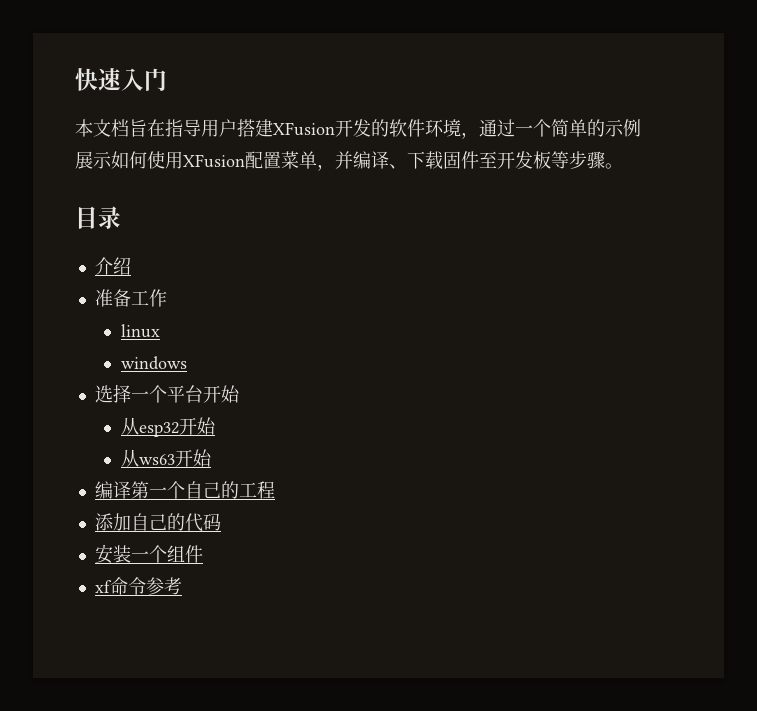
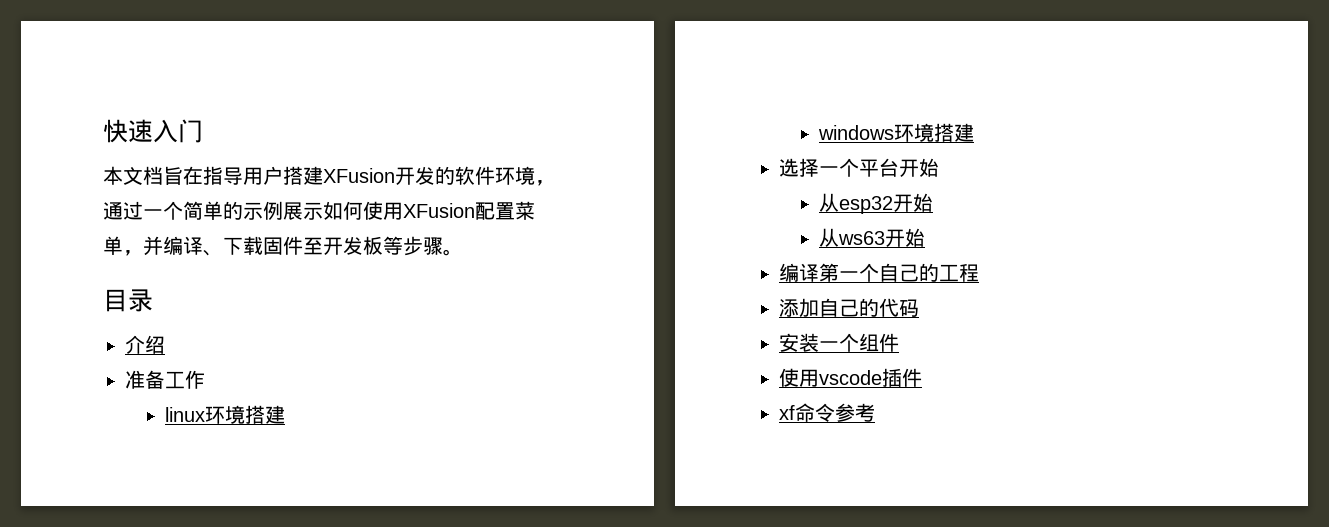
- linux
+ linux环境搭建
- windows
+ windows环境搭建
+ 使用vscode插件

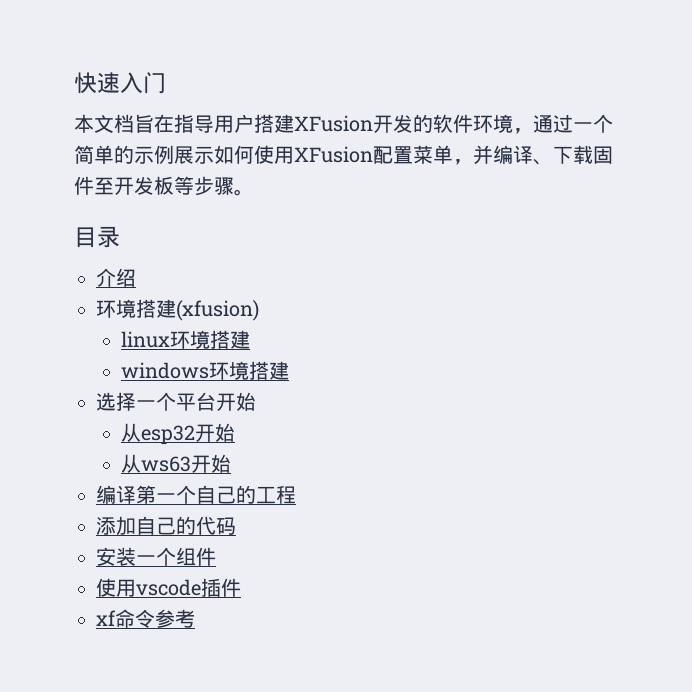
- 准备工作
+ 环境搭建(xfusion)

